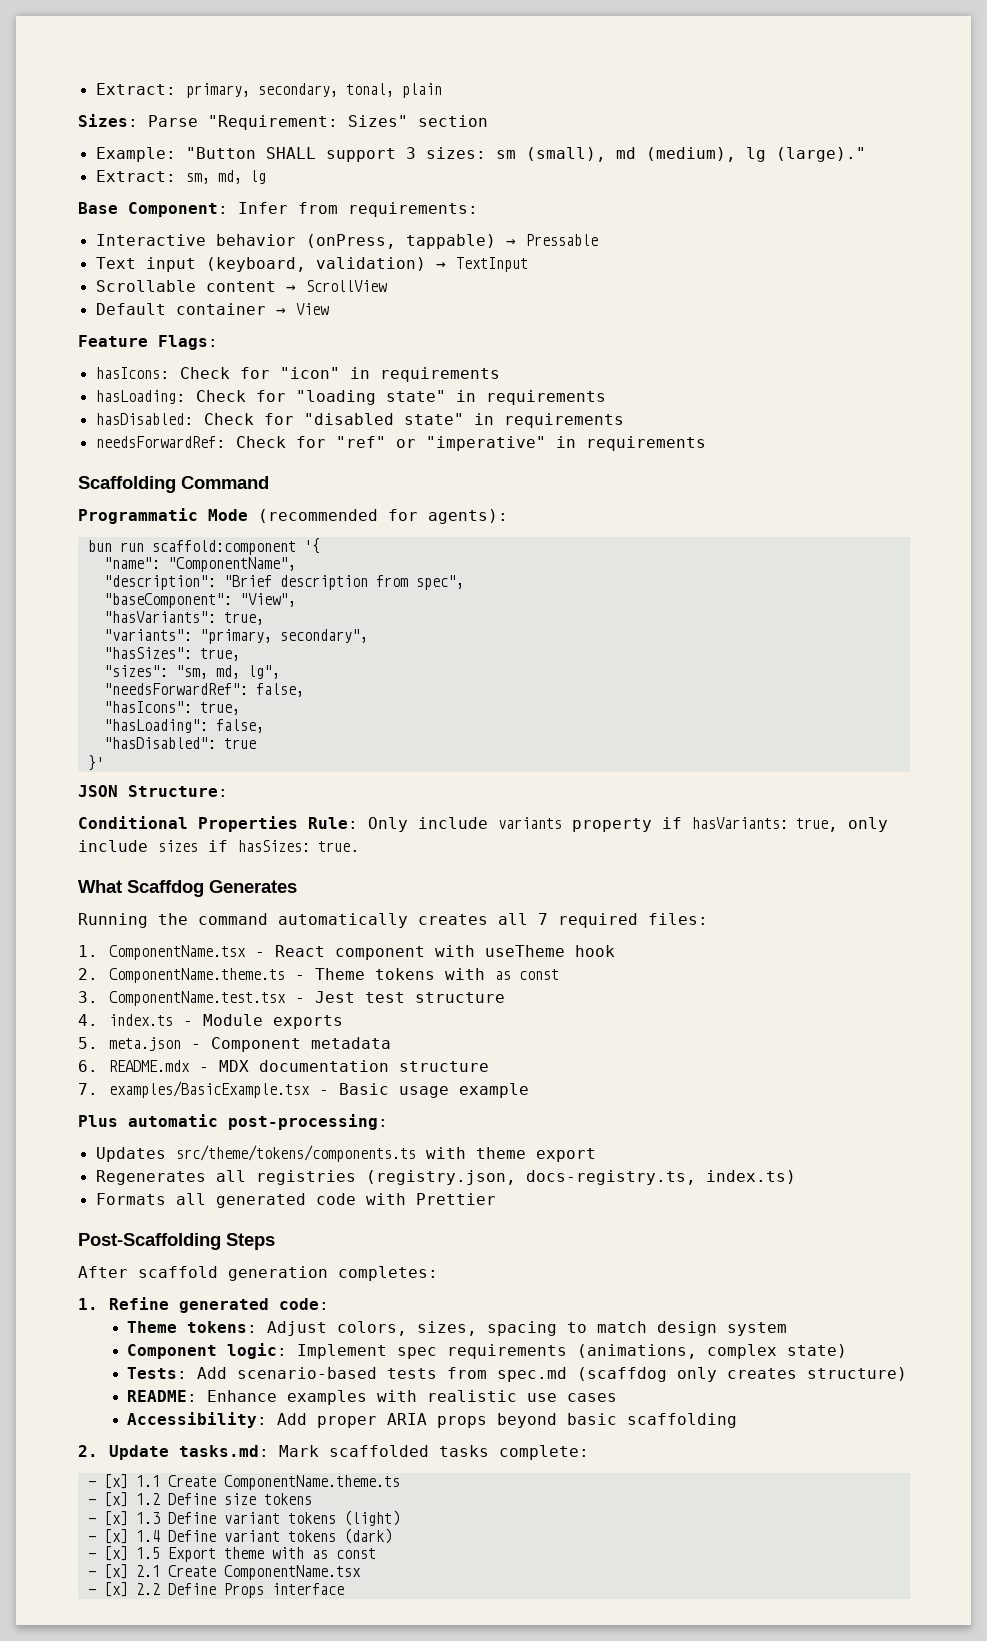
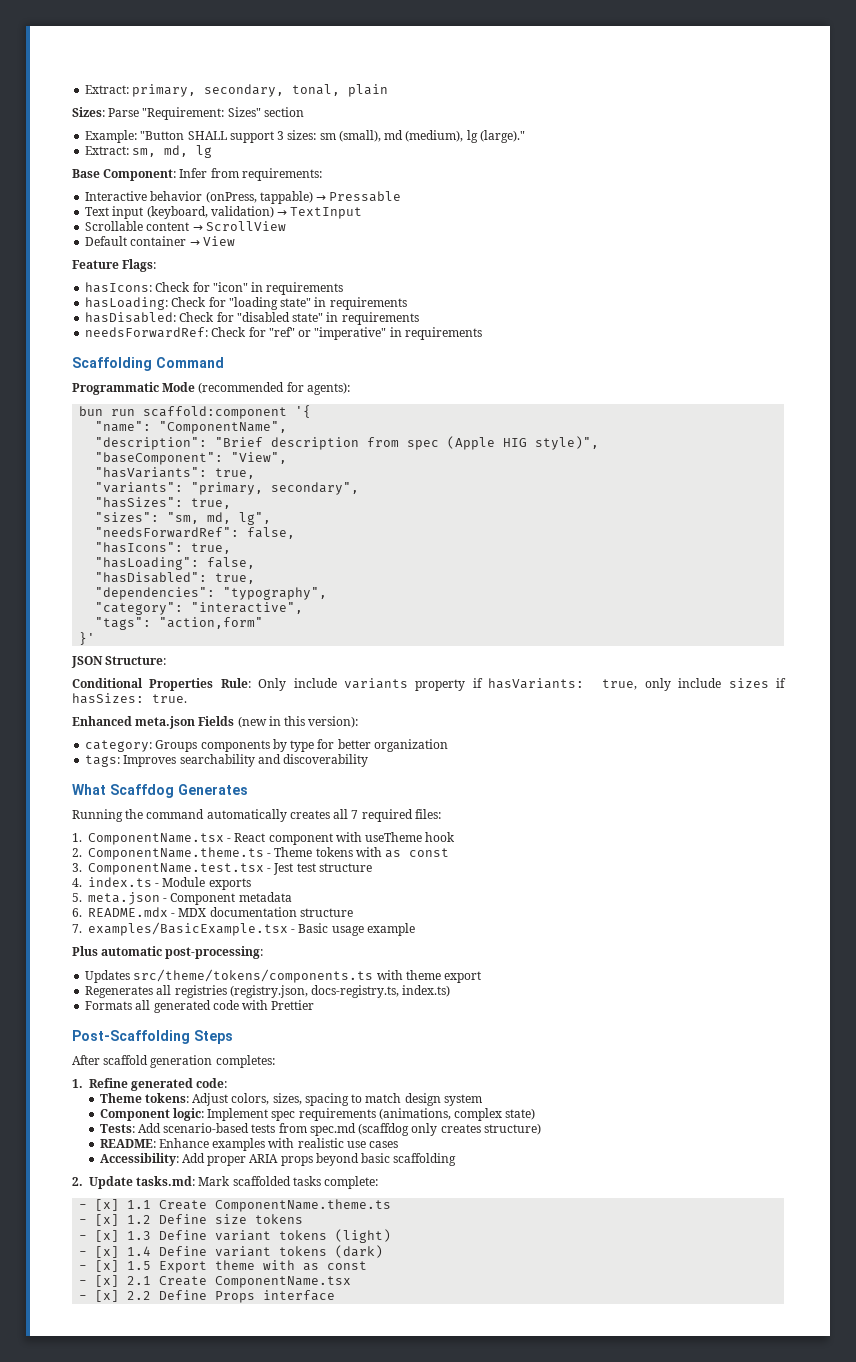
- "description": "Brief description from spec",
+ "description": "Brief description from spec (Apple HIG style)",
- "hasDisabled": true
+ "hasDisabled": true,
+ "dependencies": "typography",
+ "category": "interactive",
+ "tags": "action,form"
+ Enhanced meta.json Fields (new in this version):
+ category: Groups components by type for better organization
+ tags: Improves searchability and discoverability

